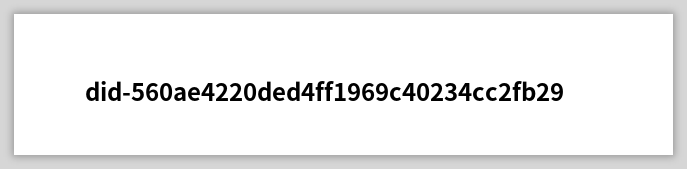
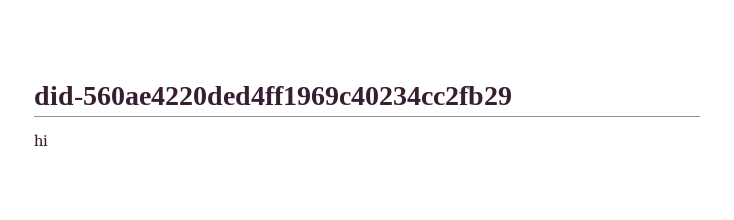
+ hi

